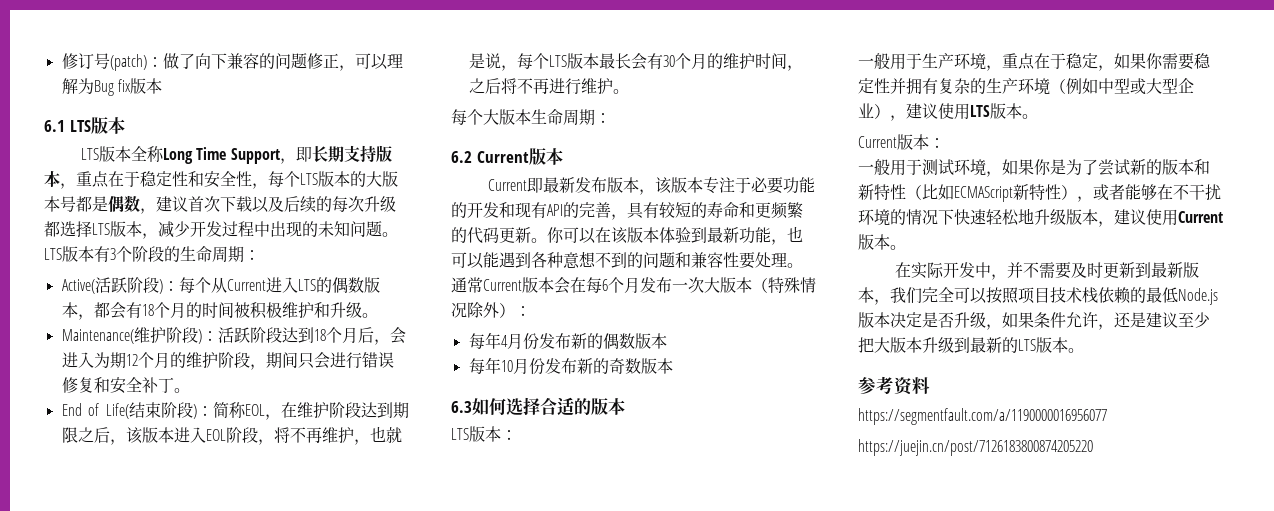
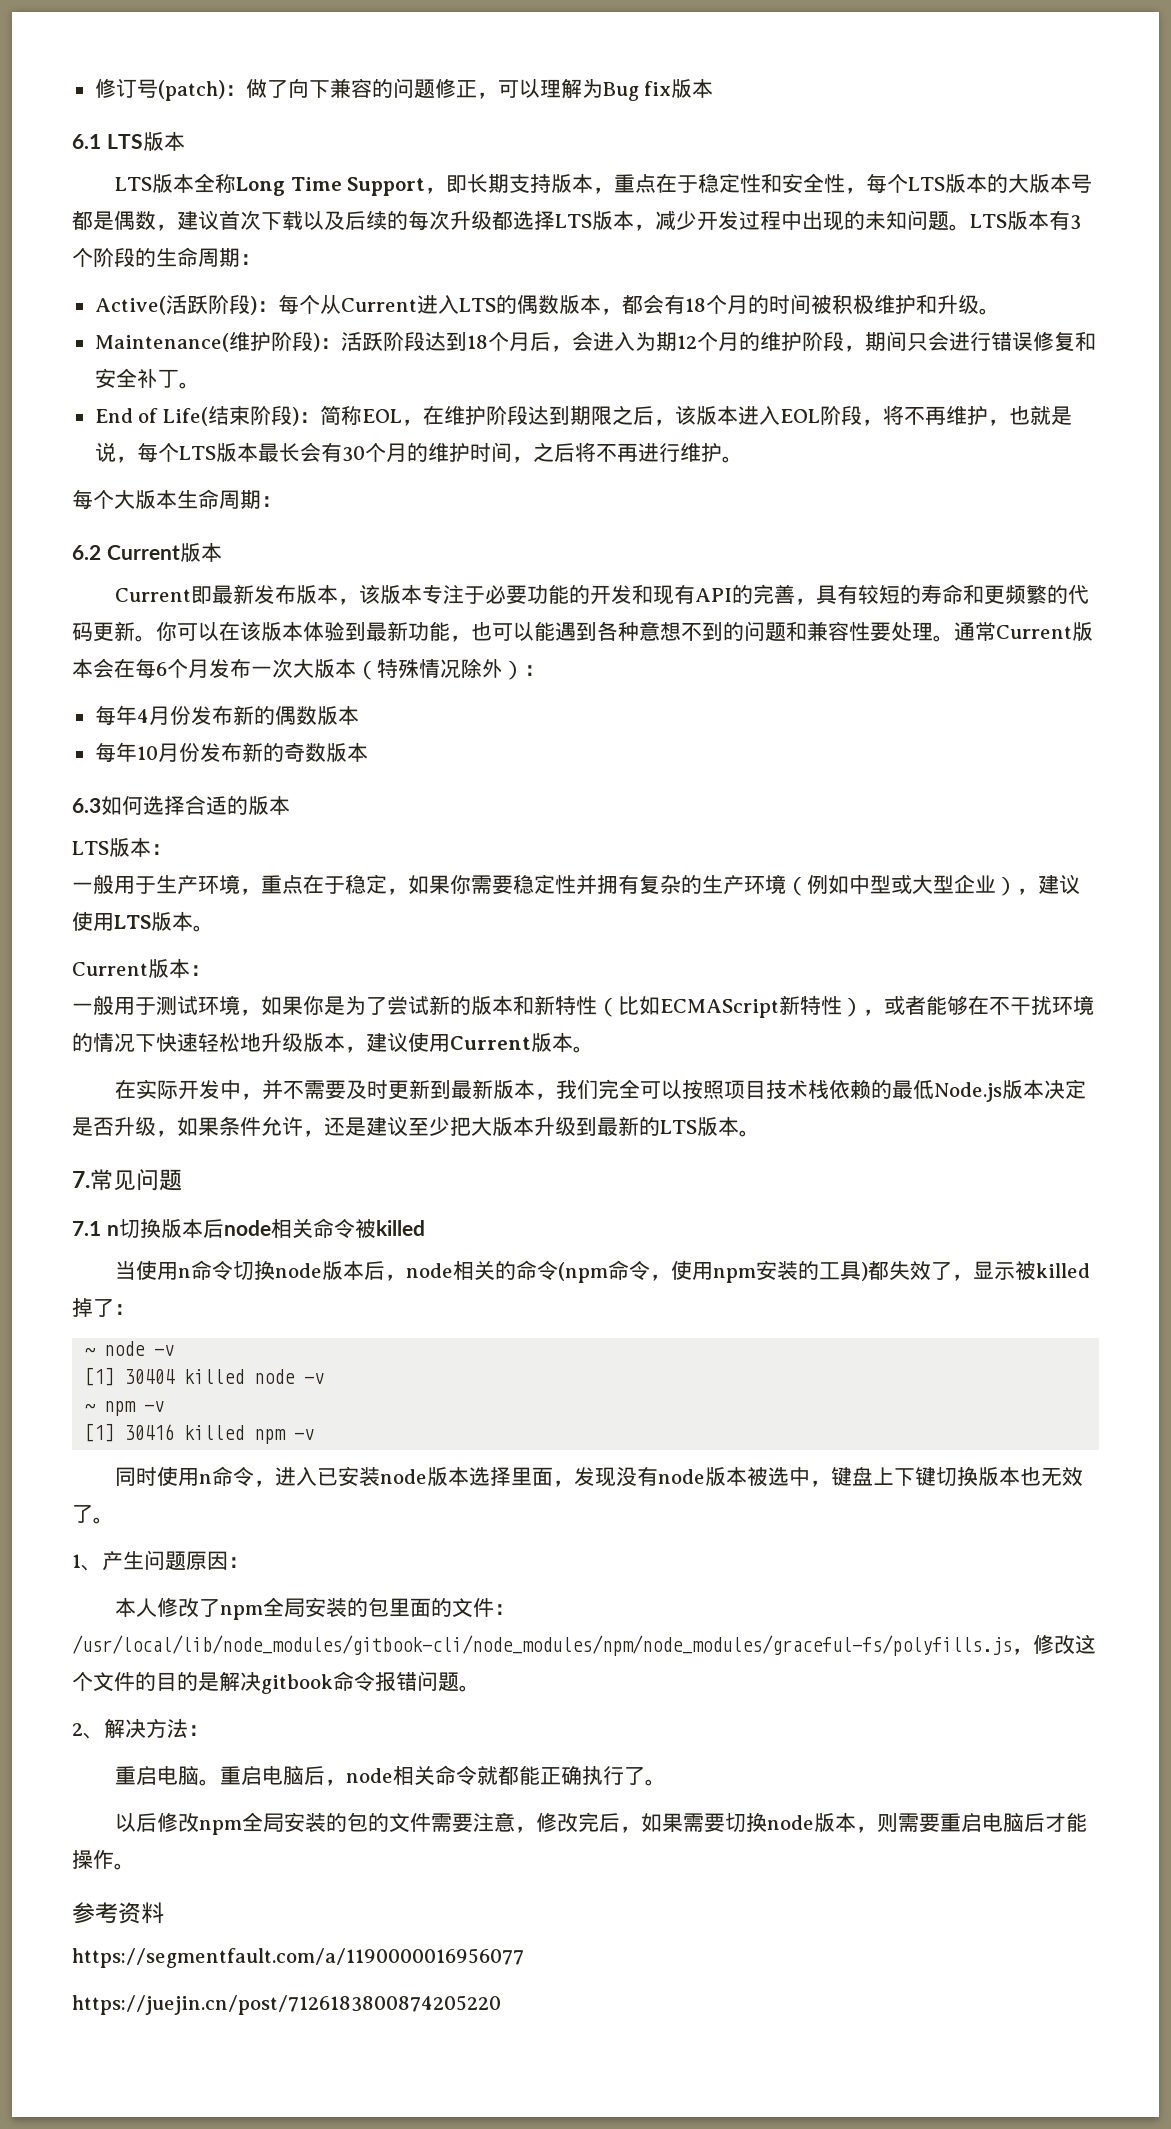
+ 7.常见问题
+ 7.1 n切换版本后node相关命令被killed
+ 当使用n命令切换node版本后，node相关的命令(npm命令，使用npm安装的工具)都失效了，显示被killed掉了：
+ ~ node -v
+ [1] 30404 killed node -v
+ ~ npm -v
+ [1] 30416 killed npm -v
+ 同时使用n命令，进入已安装node版本选择里面，发现没有node版本被选中，键盘上下键切换版本也无效了。
+ 1、产生问题原因：
+ 本人修改了npm全局安装的包里面的文件：/usr/local/lib/node_modules/gitbook-cli/node_modules/npm/node_modules/graceful-fs/polyfills.js，修改这个文件的目的是解决gitbook命令报错问题。
+ 2、解决方法：
+ 重启电脑。重启电脑后，node相关命令就都能正确执行了。
+ 以后修改npm全局安装的包的文件需要注意，修改完后，如果需要切换node版本，则需要重启电脑后才能操作。

